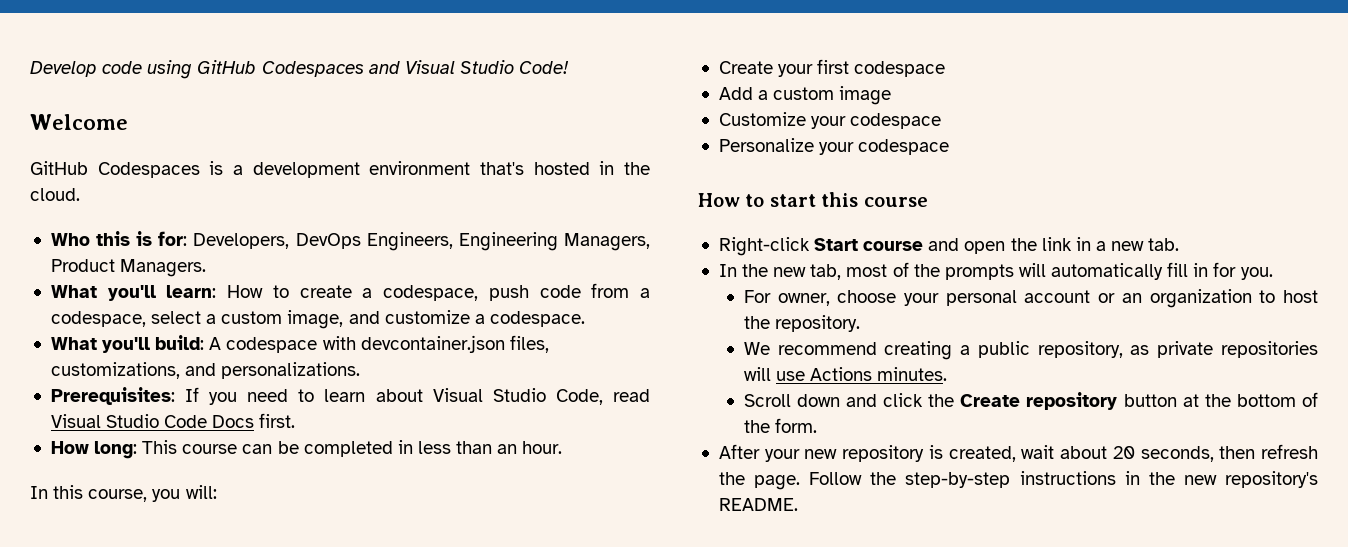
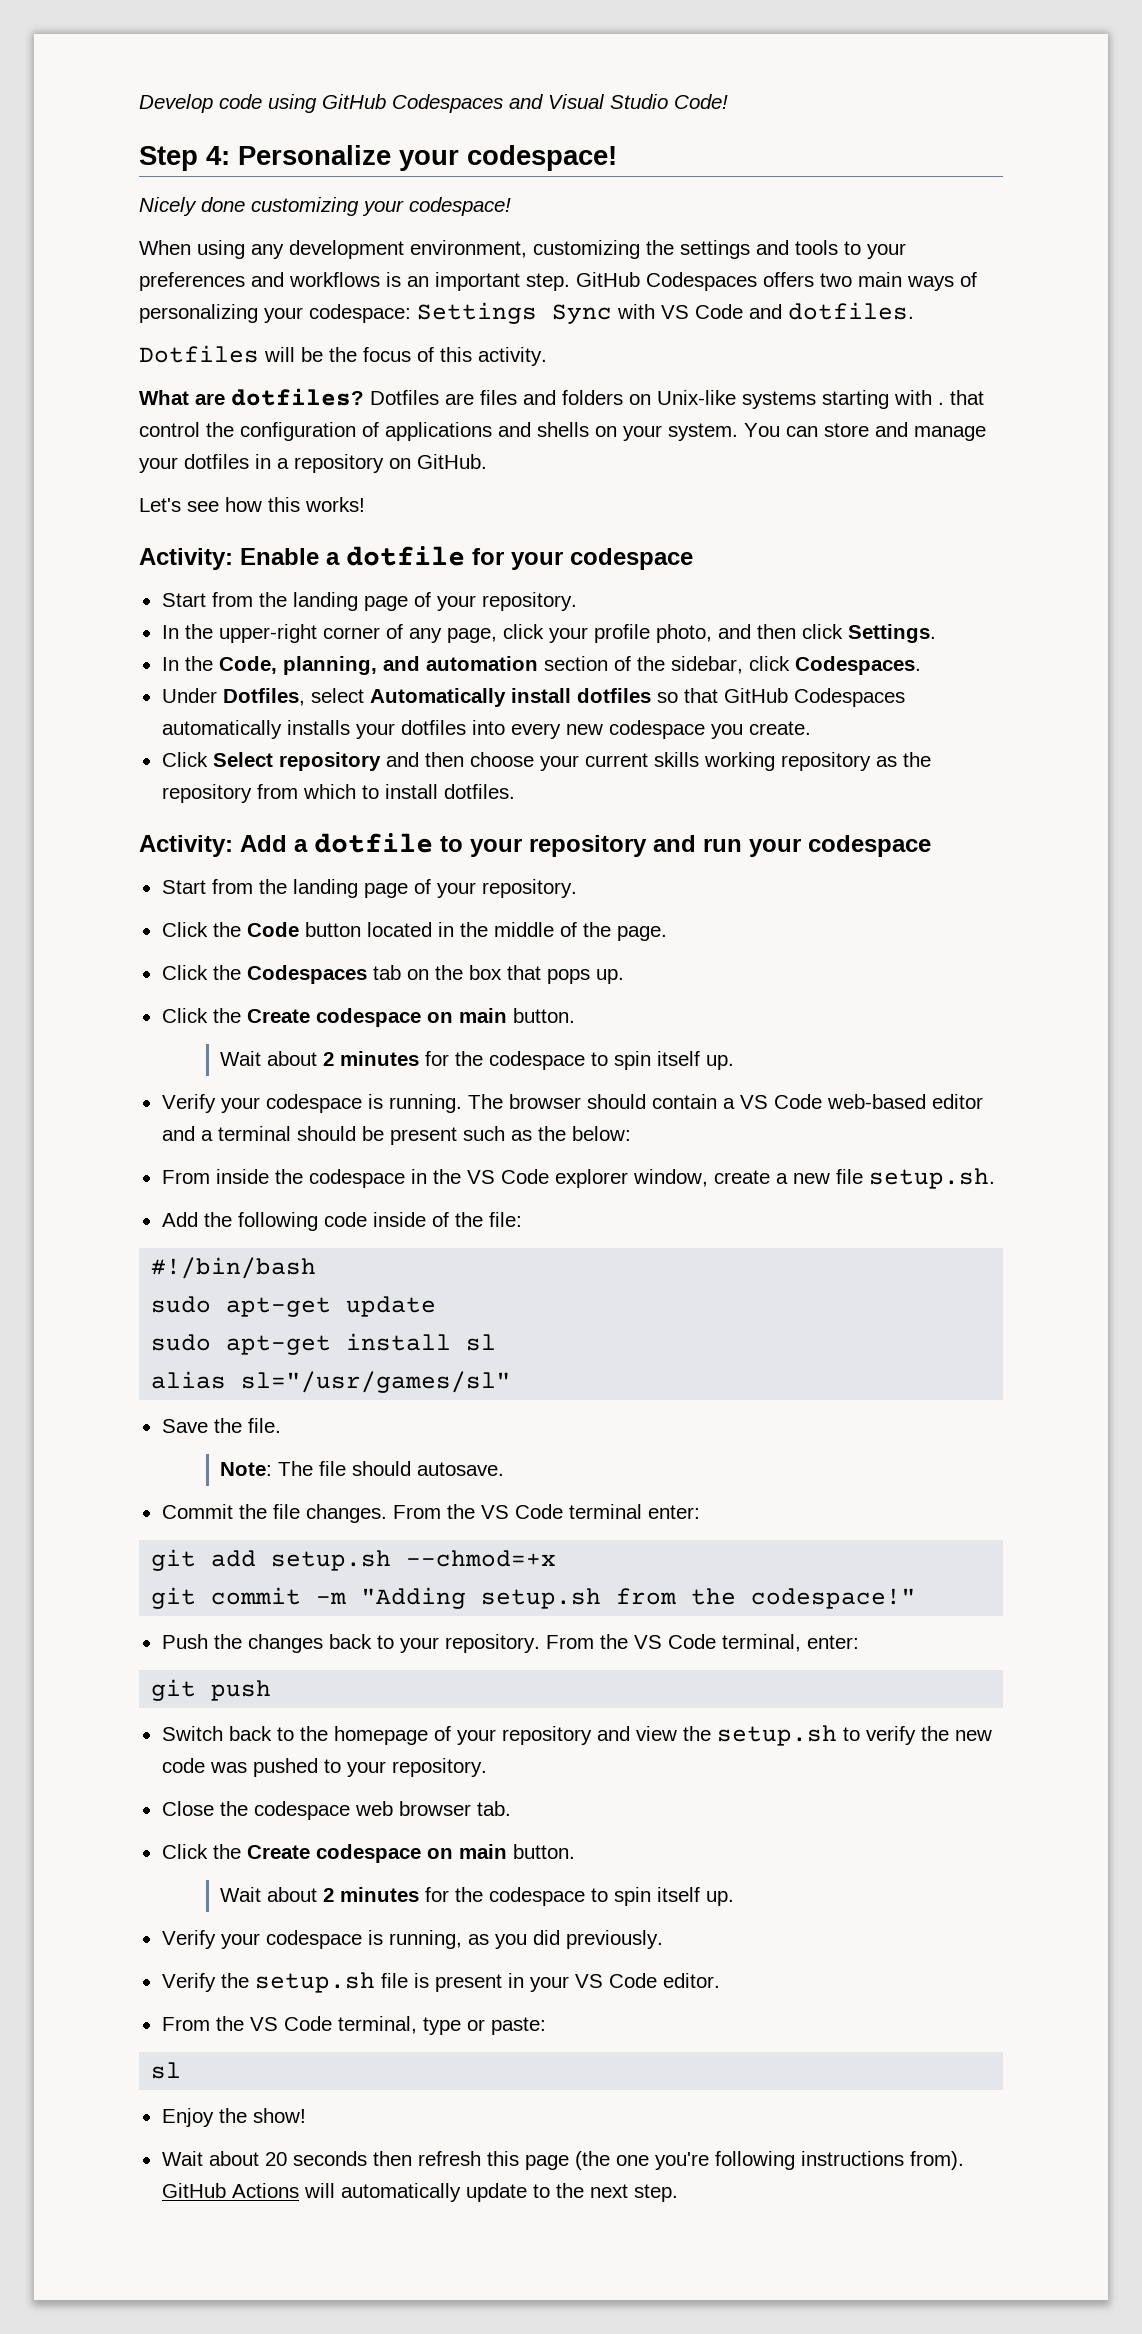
- Welcome
- GitHub Codespaces is a development environment that's hosted in the cloud.
- Who this is for: Developers, DevOps Engineers, Engineering Managers, Product Managers.
- What you'll learn: How to create a codespace, push code from a codespace, select a custom image, and customize a codespace.
- What you'll build: A codespace with devcontainer.json files, customizations, and personalizations.
- Prerequisites: If you need to learn about Visual Studio Code, read Visual Studio Code Docs first.
- How long: This course can be completed in less than an hour.
- In this course, you will:
- Create your first codespace
- Add a custom image
- Customize your codespace
- Personalize your codespace
- How to start this course
- Right-click Start course and open the link in a new tab.
- In the new tab, most of the prompts will automatically fill in for you.
- For owner, choose your personal account or an organization to host the repository.
- We recommend creating a public repository, as private repositories will use Actions minutes.
- Scroll down and click the Create repository button at the bottom of the form.
- After your new repository is created, wait about 20 seconds, then refresh the page. Follow the step-by-step instructions in the new repository's README.
+ Step 4: Personalize your codespace!
+ Nicely done customizing your codespace!
+ When using any development environment, customizing the settings and tools to your preferences and workflows is an important step. GitHub Codespaces offers two main ways of personalizing your codespace: Settings Sync with VS Code and dotfiles.
+ Dotfiles will be the focus of this activity.
+ What are dotfiles? Dotfiles are files and folders on Unix-like systems starting with . that control the configuration of applications and shells on your system. You can store and manage your dotfiles in a repository on GitHub.
+ Let's see how this works!
+ Activity: Enable a dotfile for your codespace
+ Start from the landing page of your repository.
+ In the upper-right corner of any page, click your profile photo, and then click Settings.
+ In the Code, planning, and automation section of the sidebar, click Codespaces.
+ Under Dotfiles, select Automatically install dotfiles so that GitHub Codespaces automatically installs your dotfiles into every new codespace you create.
+ Click Select repository and then choose your current skills working repository as the repository from which to install dotfiles.
+ Activity: Add a dotfile to your repository and run your codespace
+ Start from the landing page of your repository.
+ Click the Code button located in the middle of the page.
+ Click the Codespaces tab on the box that pops up.
+ Click the Create codespace on main button.
+ Wait about 2 minutes for the codespace to spin itself up.
+ Verify your codespace is running. The browser should contain a VS Code web-based editor and a terminal should be present such as the below:
+ From inside the codespace in the VS Code explorer window, create a new file setup.sh.
+ Add the following code inside of the file:
+ #!/bin/bash
+ sudo apt-get update
+ sudo apt-get install sl
+ alias sl="/usr/games/sl"
+ Save the file.
+ Note: The file should autosave.
+ Commit the file changes. From the VS Code terminal enter:
+ git add setup.sh --chmod=+x
+ git commit -m "Adding setup.sh from the codespace!"
+ Push the changes back to your repository. From the VS Code terminal, enter:
+ git push
+ Switch back to the homepage of your repository and view the setup.sh to verify the new code was pushed to your repository.
+ Close the codespace web browser tab.
+ Click the Create codespace on main button.
+ Wait about 2 minutes for the codespace to spin itself up.
+ Verify your codespace is running, as you did previously.
+ Verify the setup.sh file is present in your VS Code editor.
+ From the VS Code terminal, type or paste:
+ sl
+ Enjoy the show!
+ Wait about 20 seconds then refresh this page (the one you're following instructions from). GitHub Actions will automatically update to the next step.

